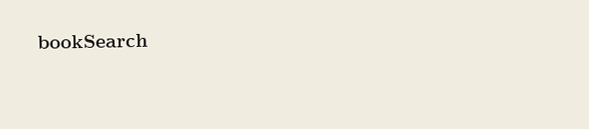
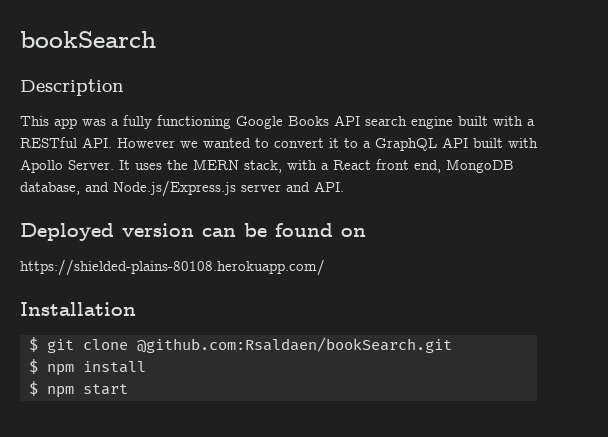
+ Description
+ This app was a fully functioning Google Books API search engine built with a RESTful API. However we wanted to convert it to a GraphQL API built with Apollo Server. It uses the MERN stack, with a React front end, MongoDB database, and Node.js/Express.js server and API.
+ Deployed version can be found on
+ https://shielded-plains-80108.herokuapp.com/
+ Installation
+ $ git clone @github.com:Rsaldaen/bookSearch.git
+ $ npm install
+ $ npm start

